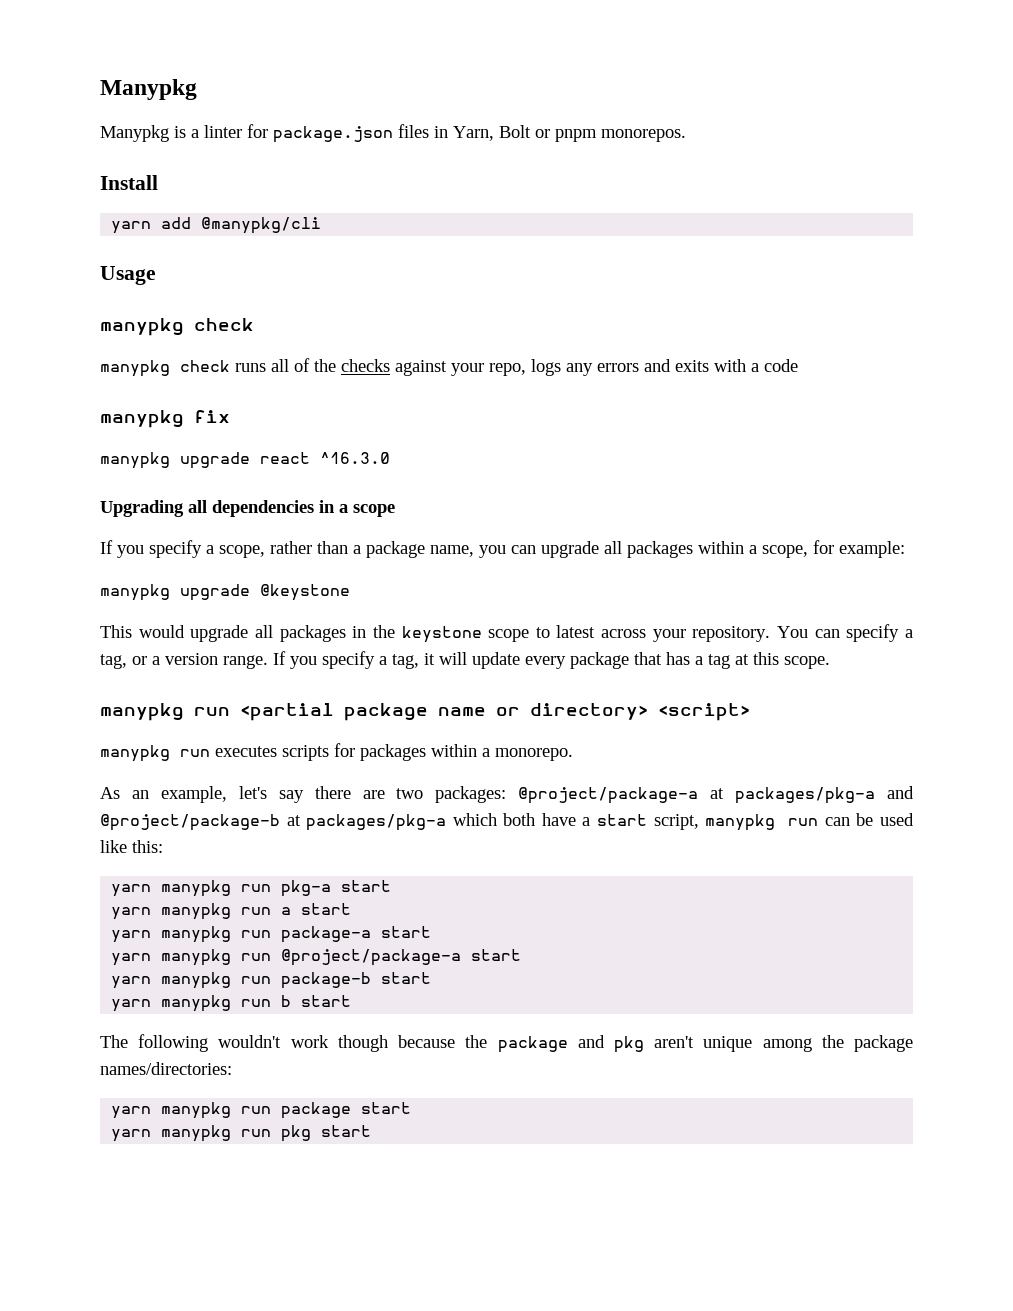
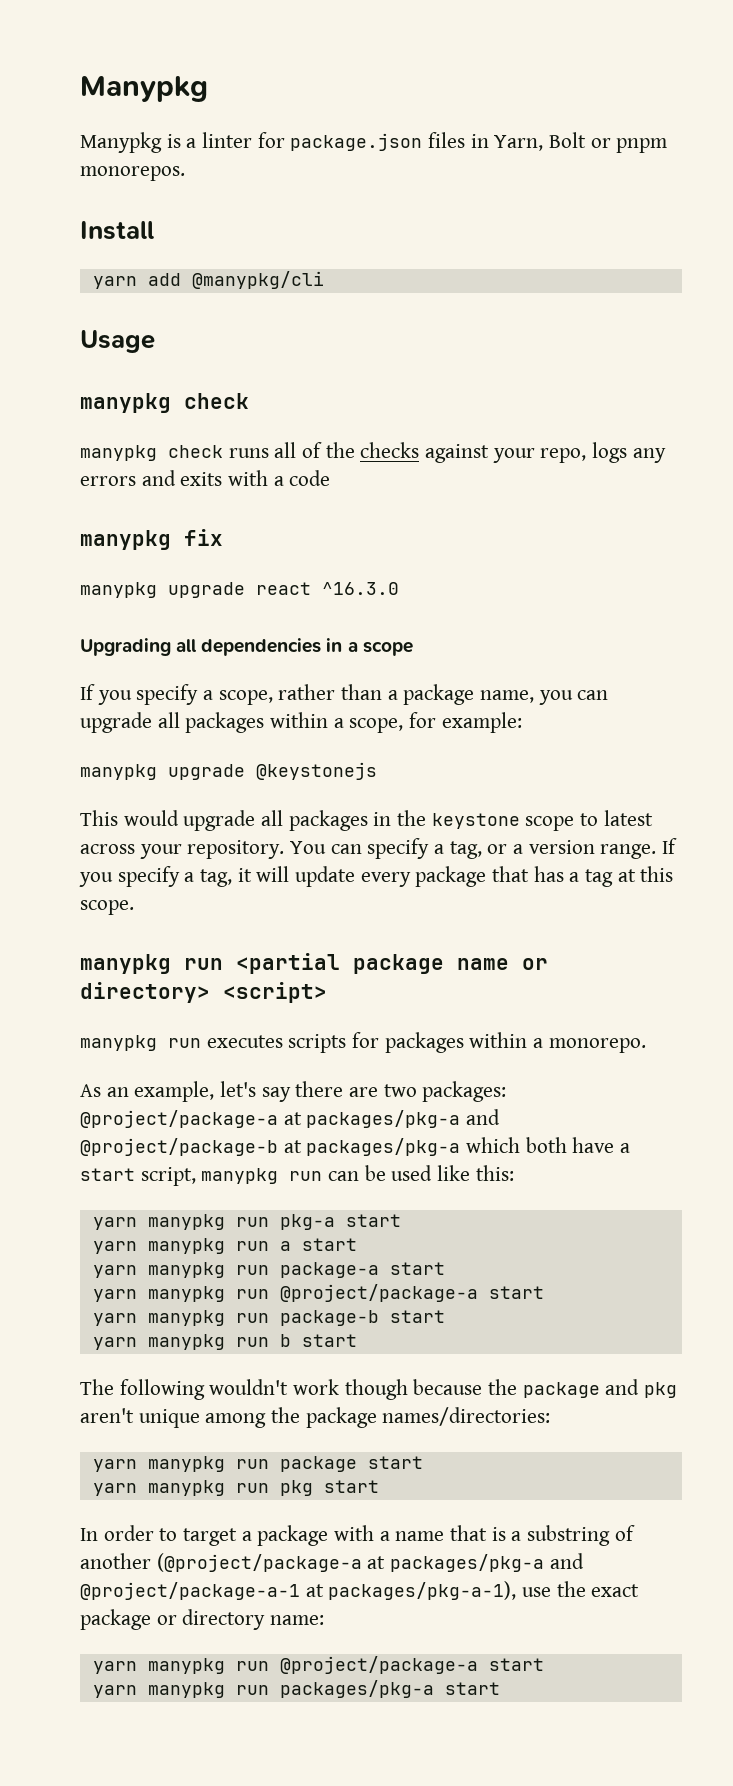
- manypkg upgrade @keystone
+ manypkg upgrade @keystonejs
+ In order to target a package with a name that is a substring of another (@project/package-a at packages/pkg-a and @project/package-a-1 at packages/pkg-a-1), use the exact package or directory name:
+ yarn manypkg run @project/package-a start
+ yarn manypkg run packages/pkg-a start

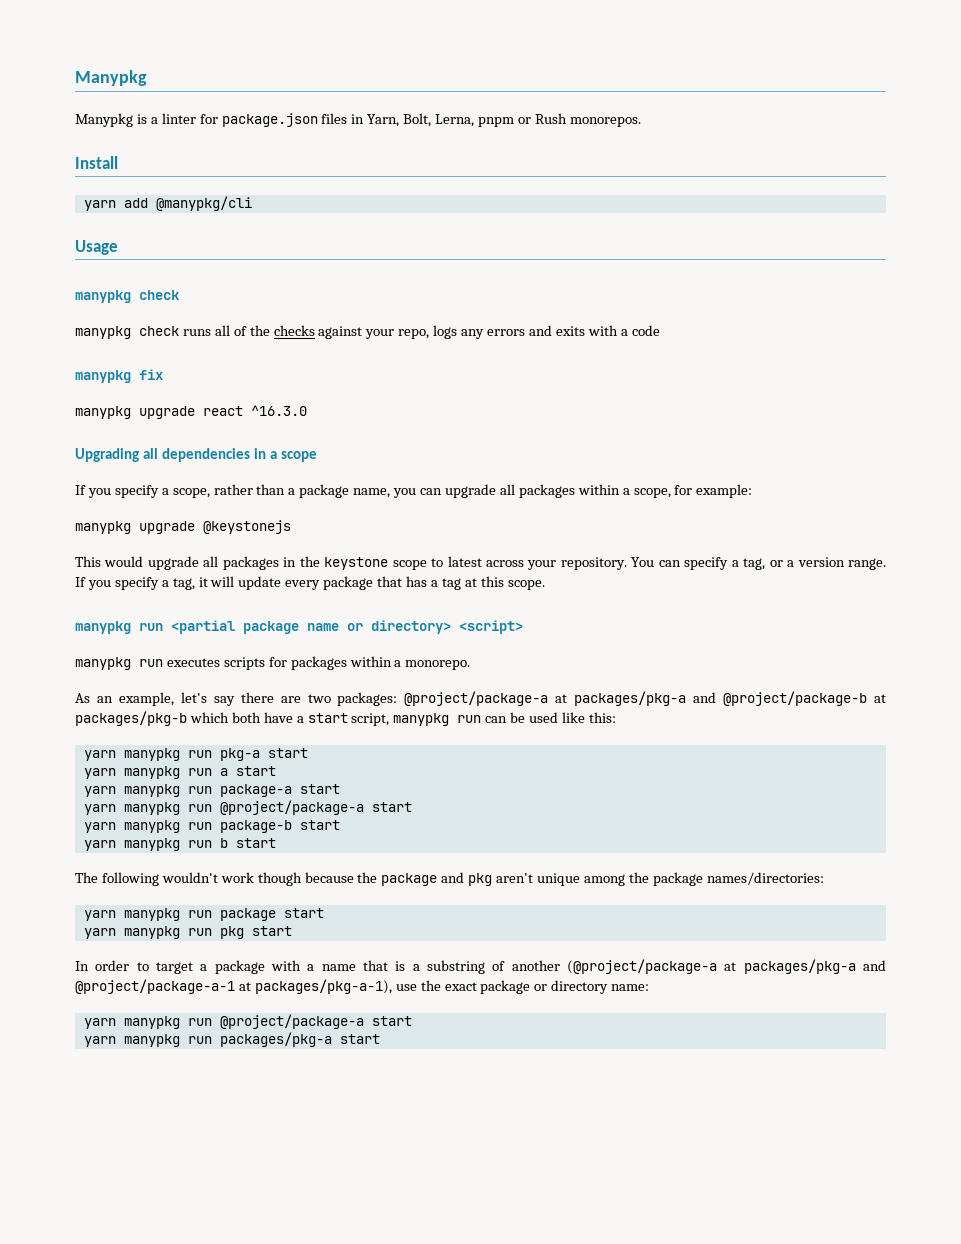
- Manypkg is a linter for package.json files in Yarn, Bolt or pnpm monorepos.
+ Manypkg is a linter for package.json files in Yarn, Bolt, Lerna, pnpm or Rush monorepos.
- As an example, let's say there are two packages: @project/package-a at packages/pkg-a and @project/package-b at packages/pkg-a which both have a start script, manypkg run can be used like this:
+ As an example, let's say there are two packages: @project/package-a at packages/pkg-a and @project/package-b at packages/pkg-b which both have a start script, manypkg run can be used like this:

